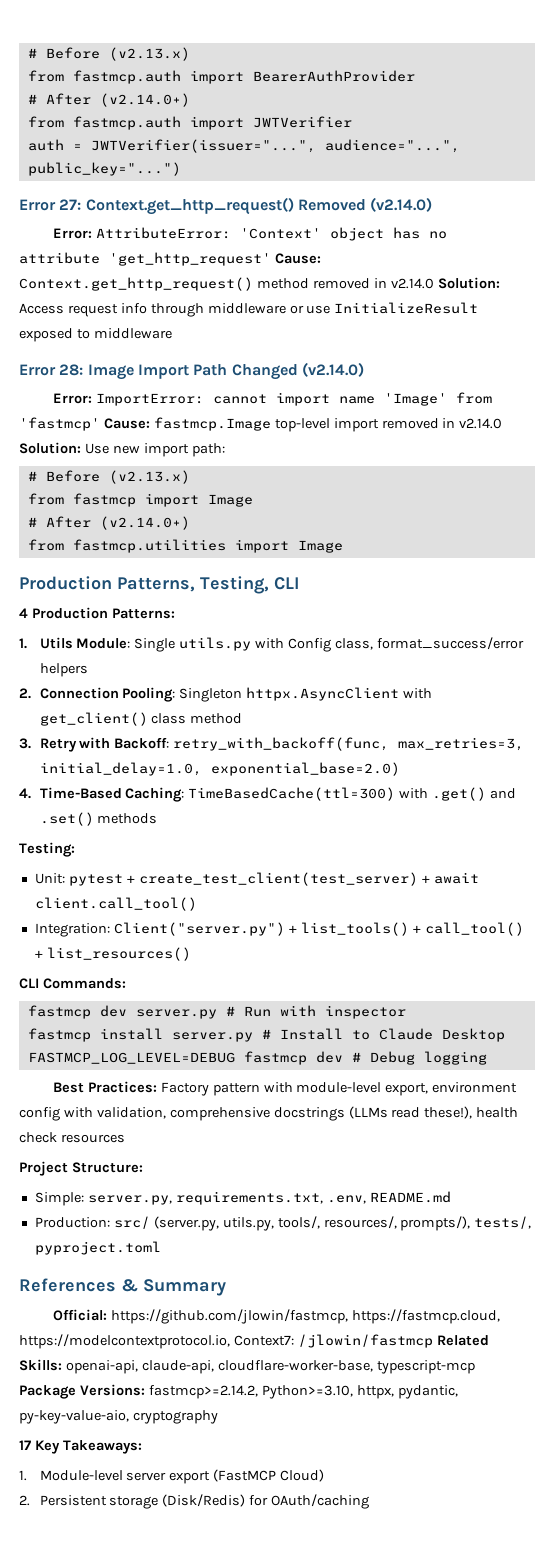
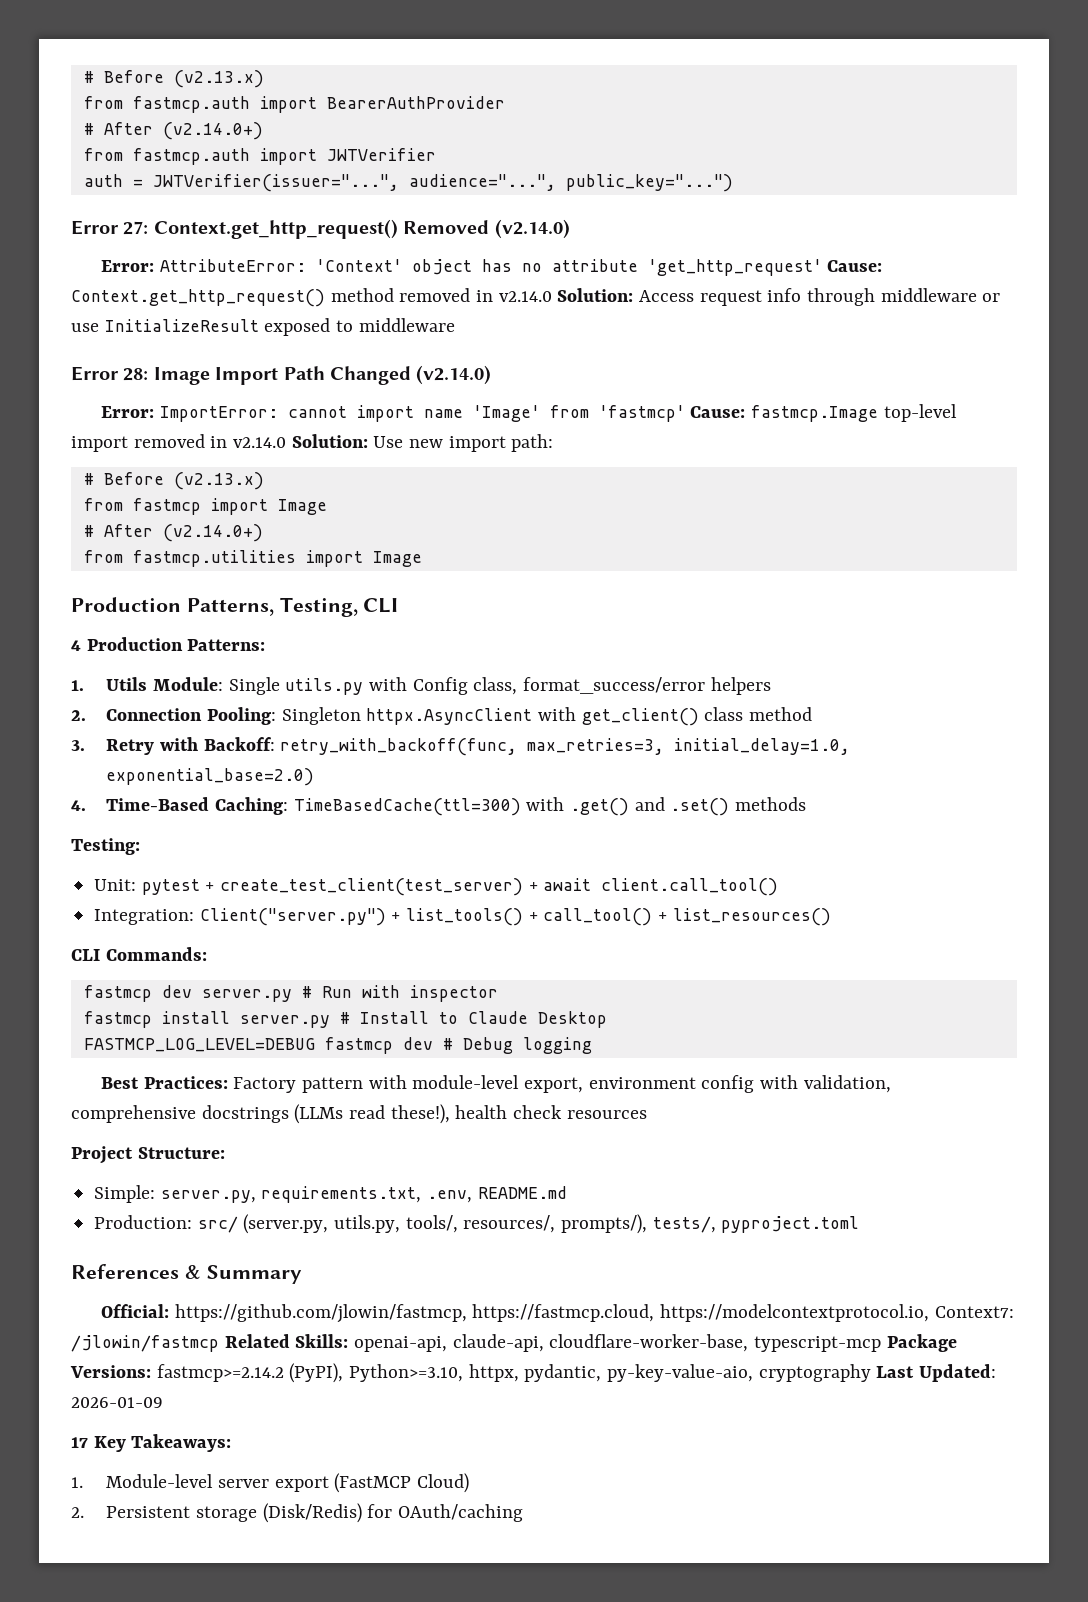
- Official: https://github.com/jlowin/fastmcp, https://fastmcp.cloud, https://modelcontextprotocol.io, Context7: /jlowin/fastmcp Related Skills: openai-api, claude-api, cloudflare-worker-base, typescript-mcp Package Versions: fastmcp>=2.14.2, Python>=3.10, httpx, pydantic, py-key-value-aio, cryptography
+ Official: https://github.com/jlowin/fastmcp, https://fastmcp.cloud, https://modelcontextprotocol.io, Context7: /jlowin/fastmcp Related Skills: openai-api, claude-api, cloudflare-worker-base, typescript-mcp Package Versions: fastmcp>=2.14.2 (PyPI), Python>=3.10, httpx, pydantic, py-key-value-aio, cryptography Last Updated: 2026-01-09

